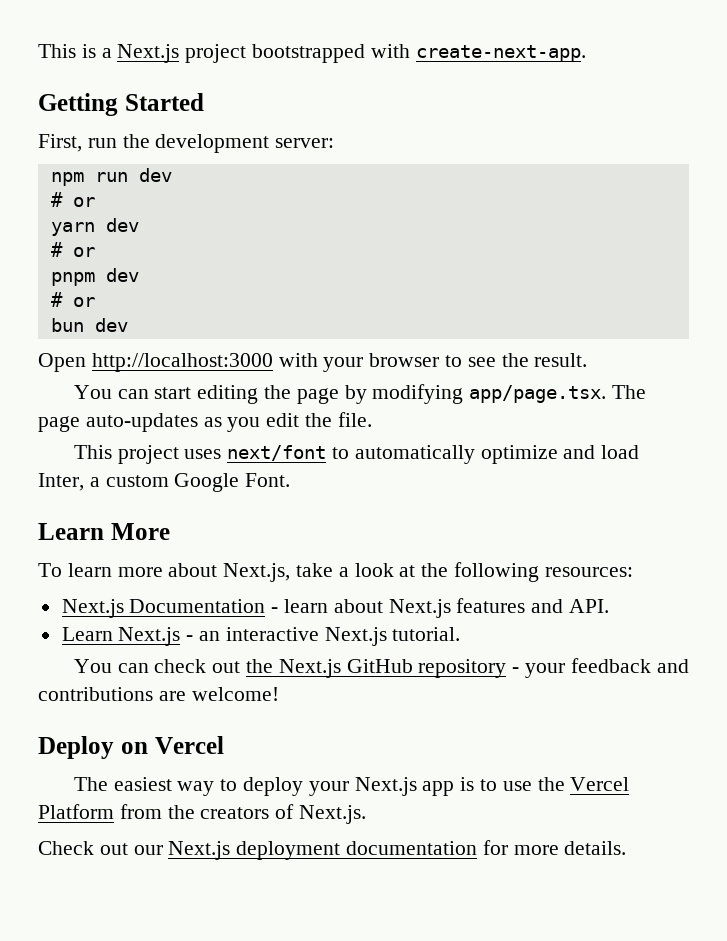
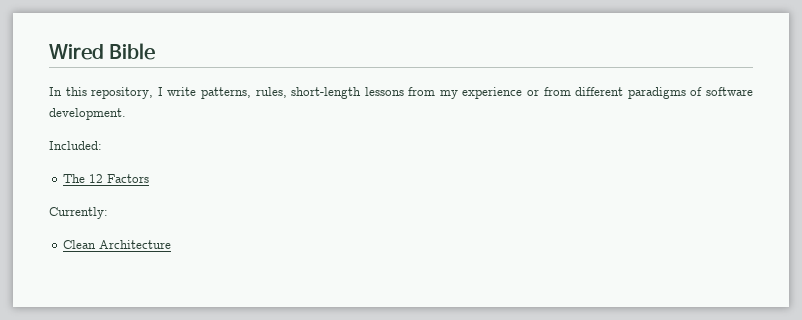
- This is a Next.js project bootstrapped with create-next-app.
- Getting Started
- First, run the development server:
- npm run dev
- # or
- yarn dev
- # or
- pnpm dev
- # or
- bun dev
- Open http://localhost:3000 with your browser to see the result.
- You can start editing the page by modifying app/page.tsx. The page auto-updates as you edit the file.
- This project uses next/font to automatically optimize and load Inter, a custom Google Font.
- Learn More
- To learn more about Next.js, take a look at the following resources:
- Next.js Documentation - learn about Next.js features and API.
- Learn Next.js - an interactive Next.js tutorial.
- You can check out the Next.js GitHub repository - your feedback and contributions are welcome!
- Deploy on Vercel
- The easiest way to deploy your Next.js app is to use the Vercel Platform from the creators of Next.js.
- Check out our Next.js deployment documentation for more details.
+ Wired Bible
+ In this repository, I write patterns, rules, short-length lessons from my experience or from different paradigms of software development.
+ Included:
+ The 12 Factors
+ Currently:
+ Clean Architecture

